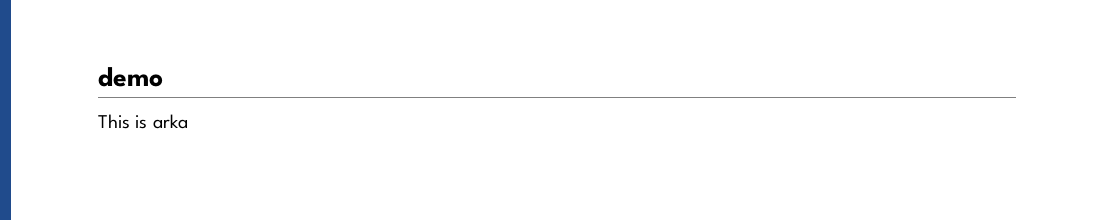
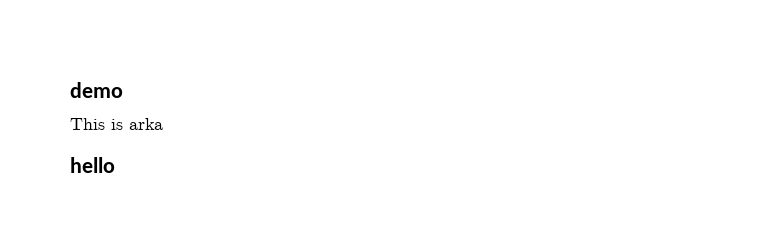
+ hello

